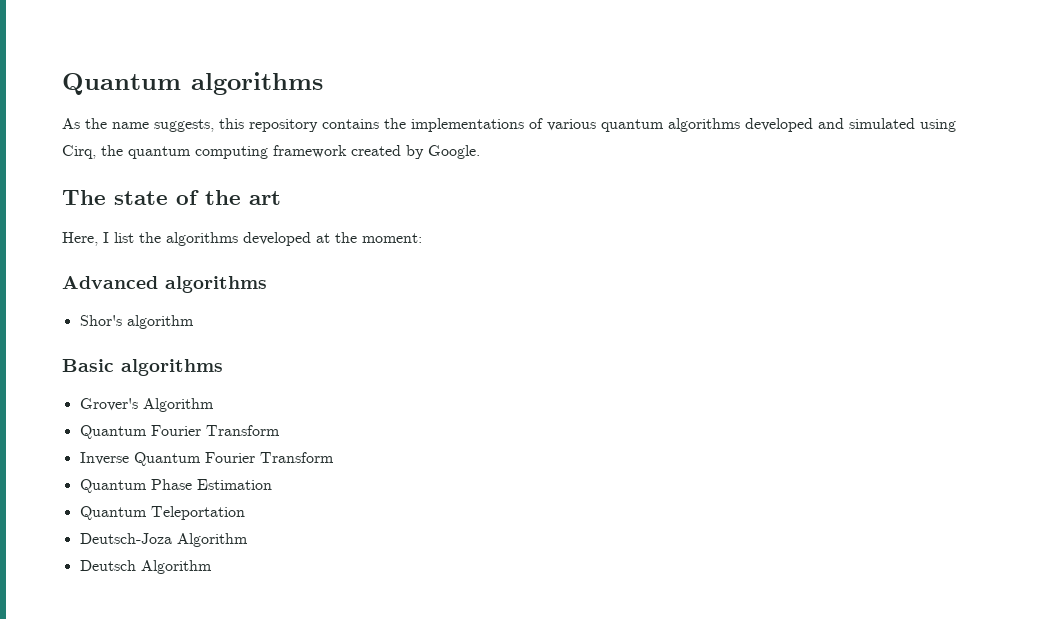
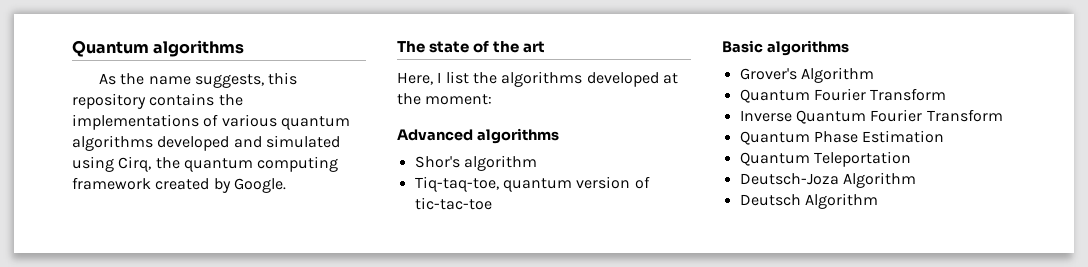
+ Tiq-taq-toe, quantum version of tic-tac-toe

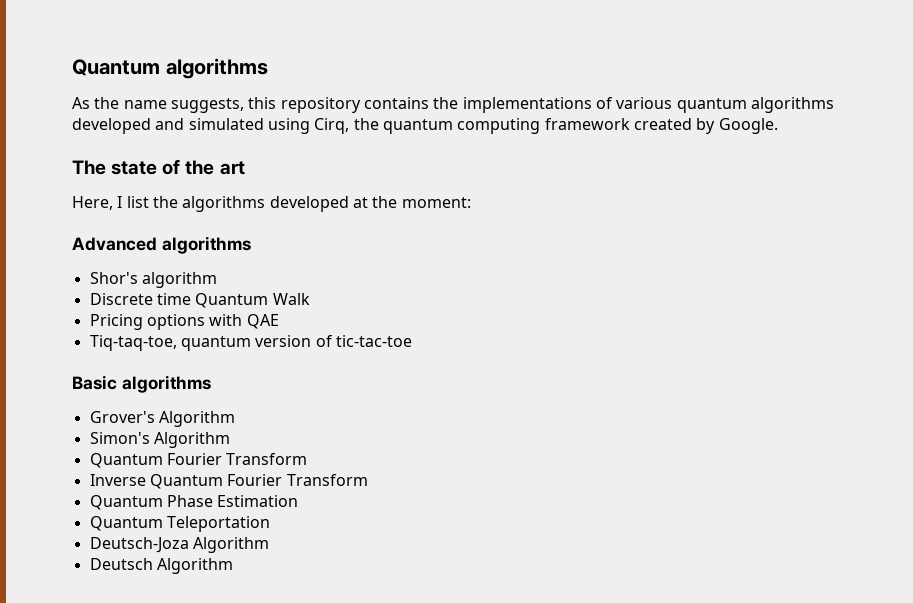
+ Discrete time Quantum Walk
+ Pricing options with QAE
+ Simon's Algorithm

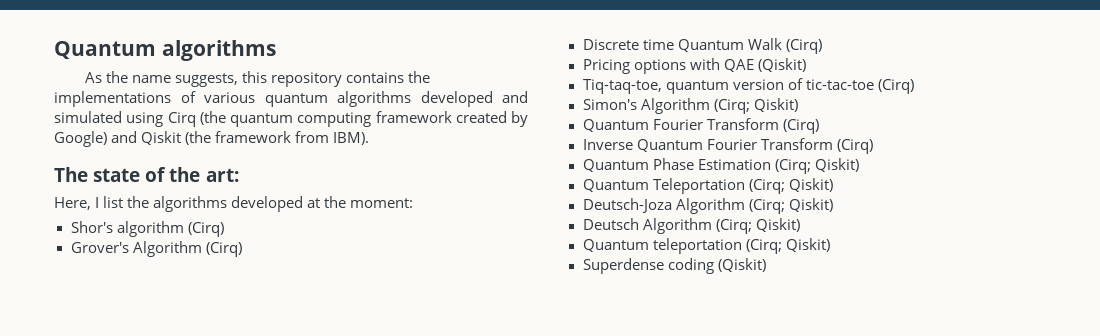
- As the name suggests, this repository contains the implementations of various quantum algorithms developed and simulated using Cirq, the quantum computing framework created by Google.
+ As the name suggests, this repository contains the implementations of various quantum algorithms developed and simulated using Cirq (the quantum computing framework created by Google) and Qiskit (the framework from IBM).
- The state of the art
+ The state of the art:
- Advanced algorithms
- Shor's algorithm
+ Shor's algorithm (Cirq)
+ Grover's Algorithm (Cirq)
- Discrete time Quantum Walk
+ Discrete time Quantum Walk (Cirq)
- Pricing options with QAE
+ Pricing options with QAE (Qiskit)
- Tiq-taq-toe, quantum version of tic-tac-toe
- Basic algorithms
- Grover's Algorithm
+ Tiq-taq-toe, quantum version of tic-tac-toe (Cirq)
- Simon's Algorithm
- Quantum Fourier Transform
+ Simon's Algorithm (Cirq; Qiskit)
+ Quantum Fourier Transform (Cirq)
- Inverse Quantum Fourier Transform
+ Inverse Quantum Fourier Transform (Cirq)
- Quantum Phase Estimation
+ Quantum Phase Estimation (Cirq; Qiskit)
- Quantum Teleportation
+ Quantum Teleportation (Cirq; Qiskit)
- Deutsch-Joza Algorithm
+ Deutsch-Joza Algorithm (Cirq; Qiskit)
- Deutsch Algorithm
+ Deutsch Algorithm (Cirq; Qiskit)
+ Quantum teleportation (Cirq; Qiskit)
+ Superdense coding (Qiskit)

